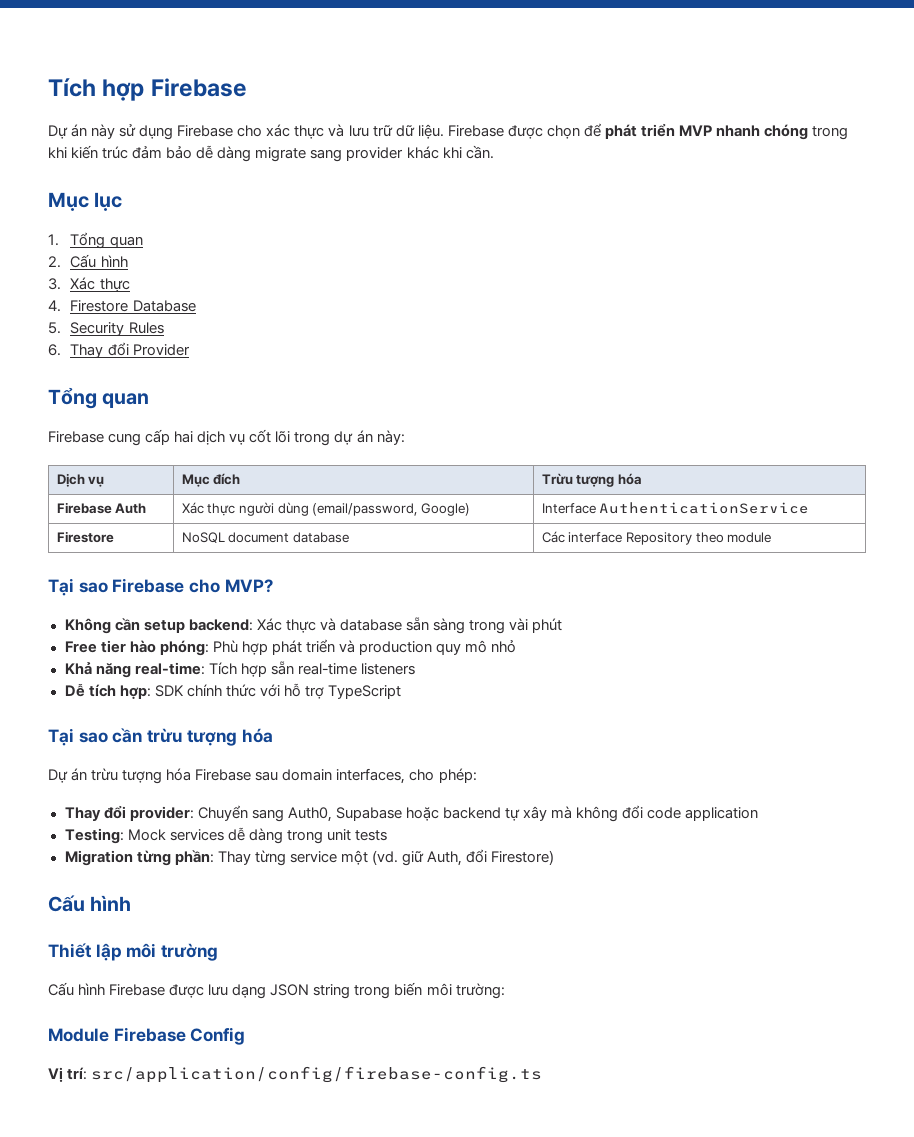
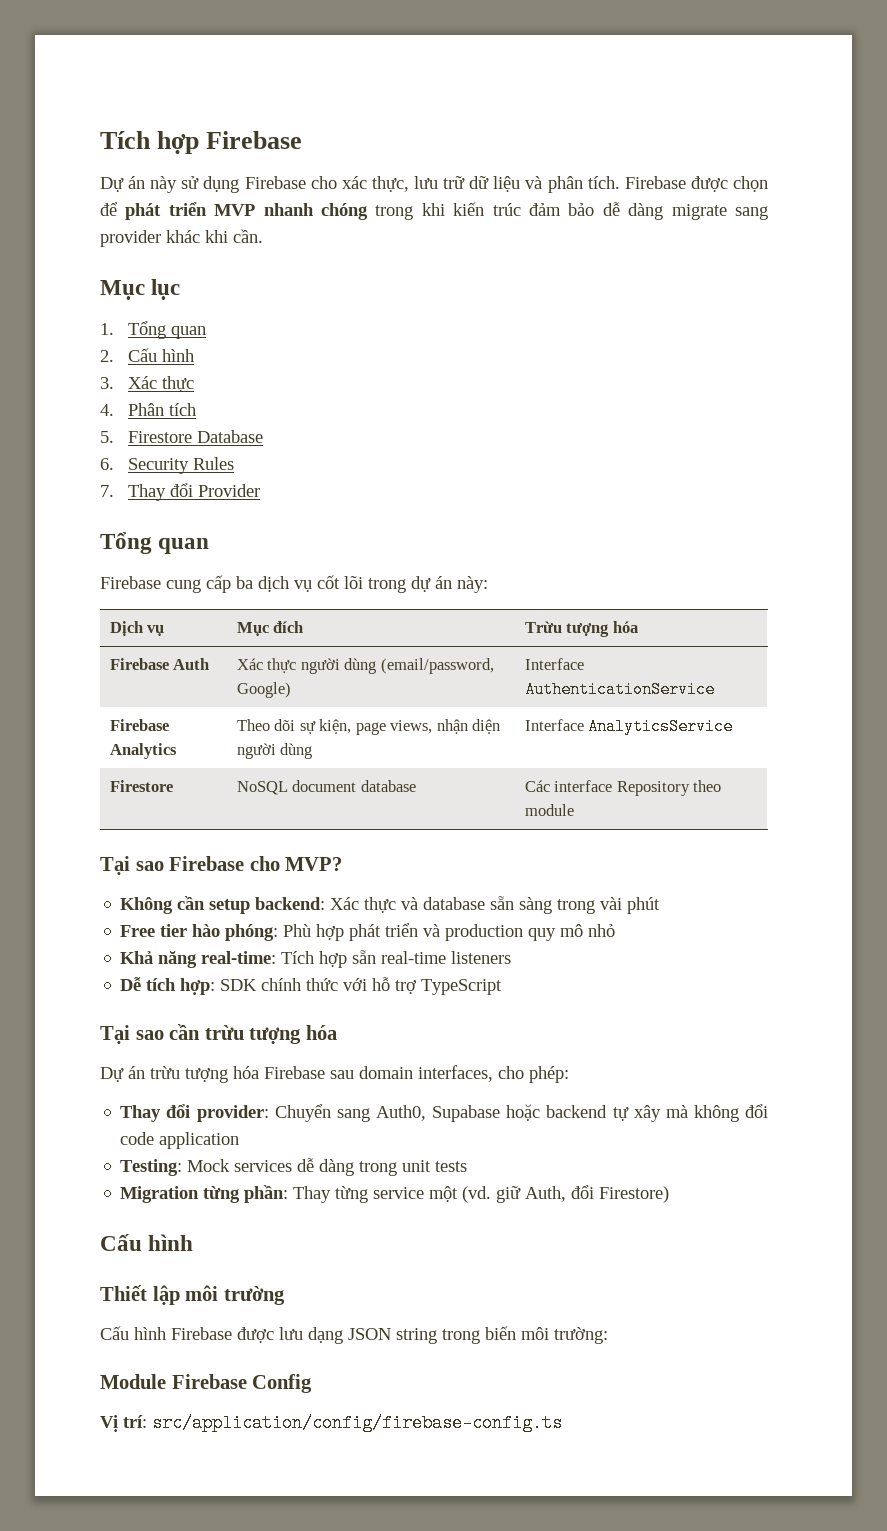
- Dự án này sử dụng Firebase cho xác thực và lưu trữ dữ liệu.
+ Dự án này sử dụng Firebase cho xác thực, lưu trữ dữ liệu và phân tích.
- 4. Firestore Database
+ 4. Phân tích
+ 5. Firestore Database
- 5. Security Rules
+ 6. Security Rules
- 6. Thay đổi Provider
+ 7. Thay đổi Provider
- Firebase cung cấp hai dịch vụ cốt lõi trong dự án này:
+ Firebase cung cấp ba dịch vụ cốt lõi trong dự án này:
+ Firebase Analytics | Theo dõi sự kiện, page views, nhận diện người dùng | Interface AnalyticsService

